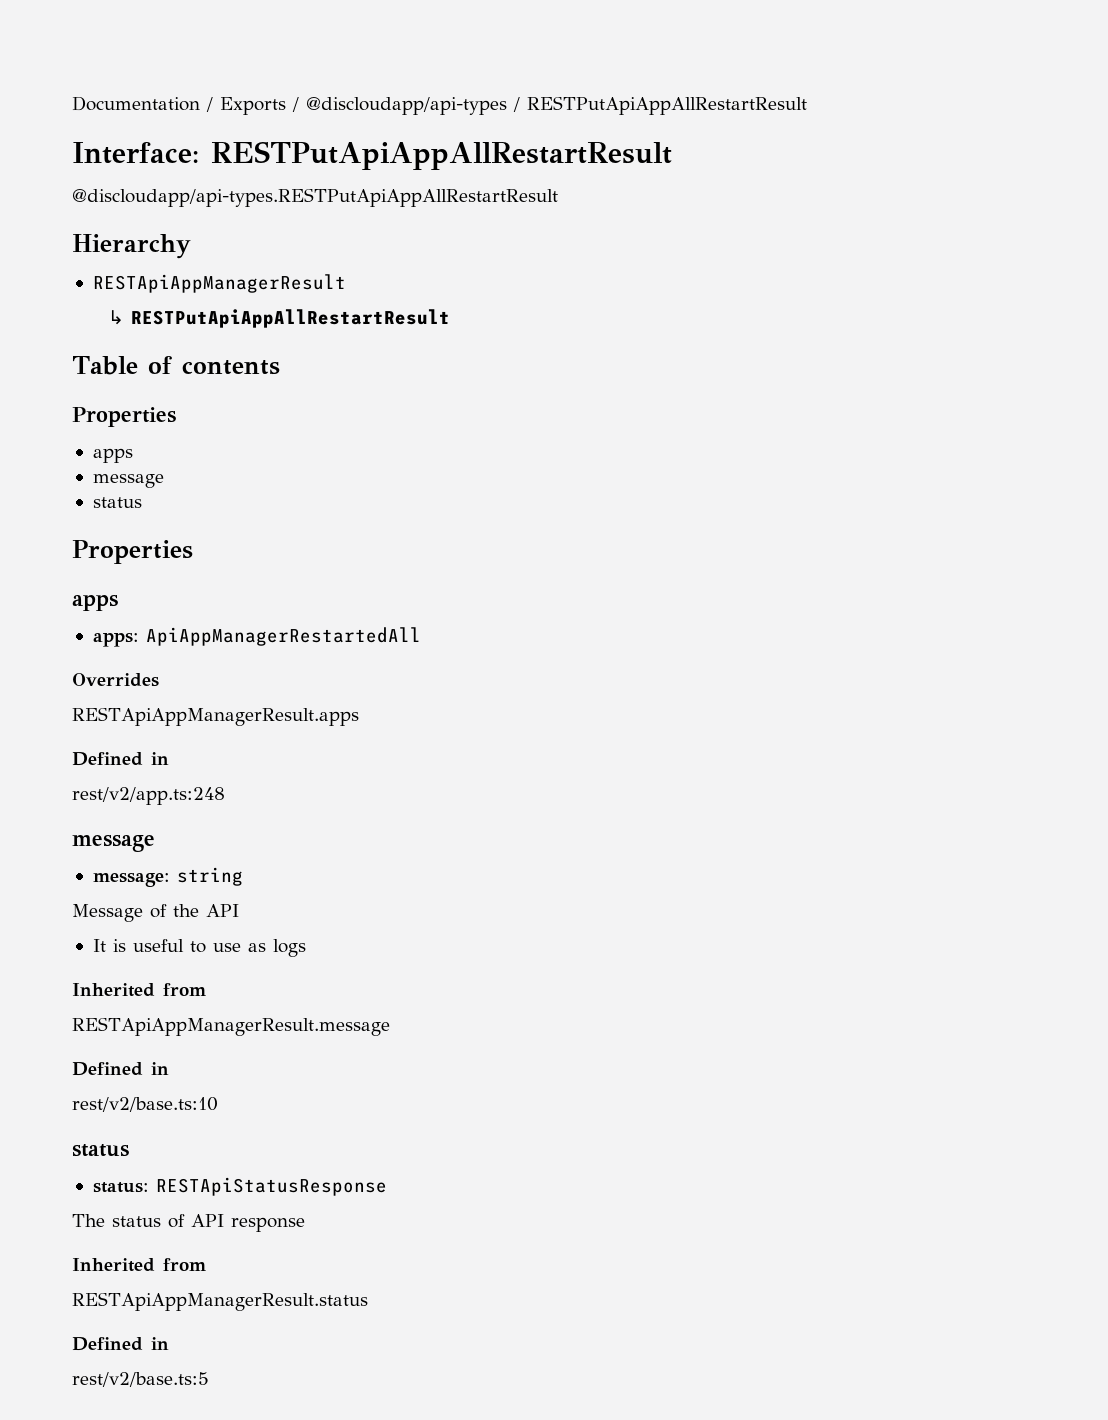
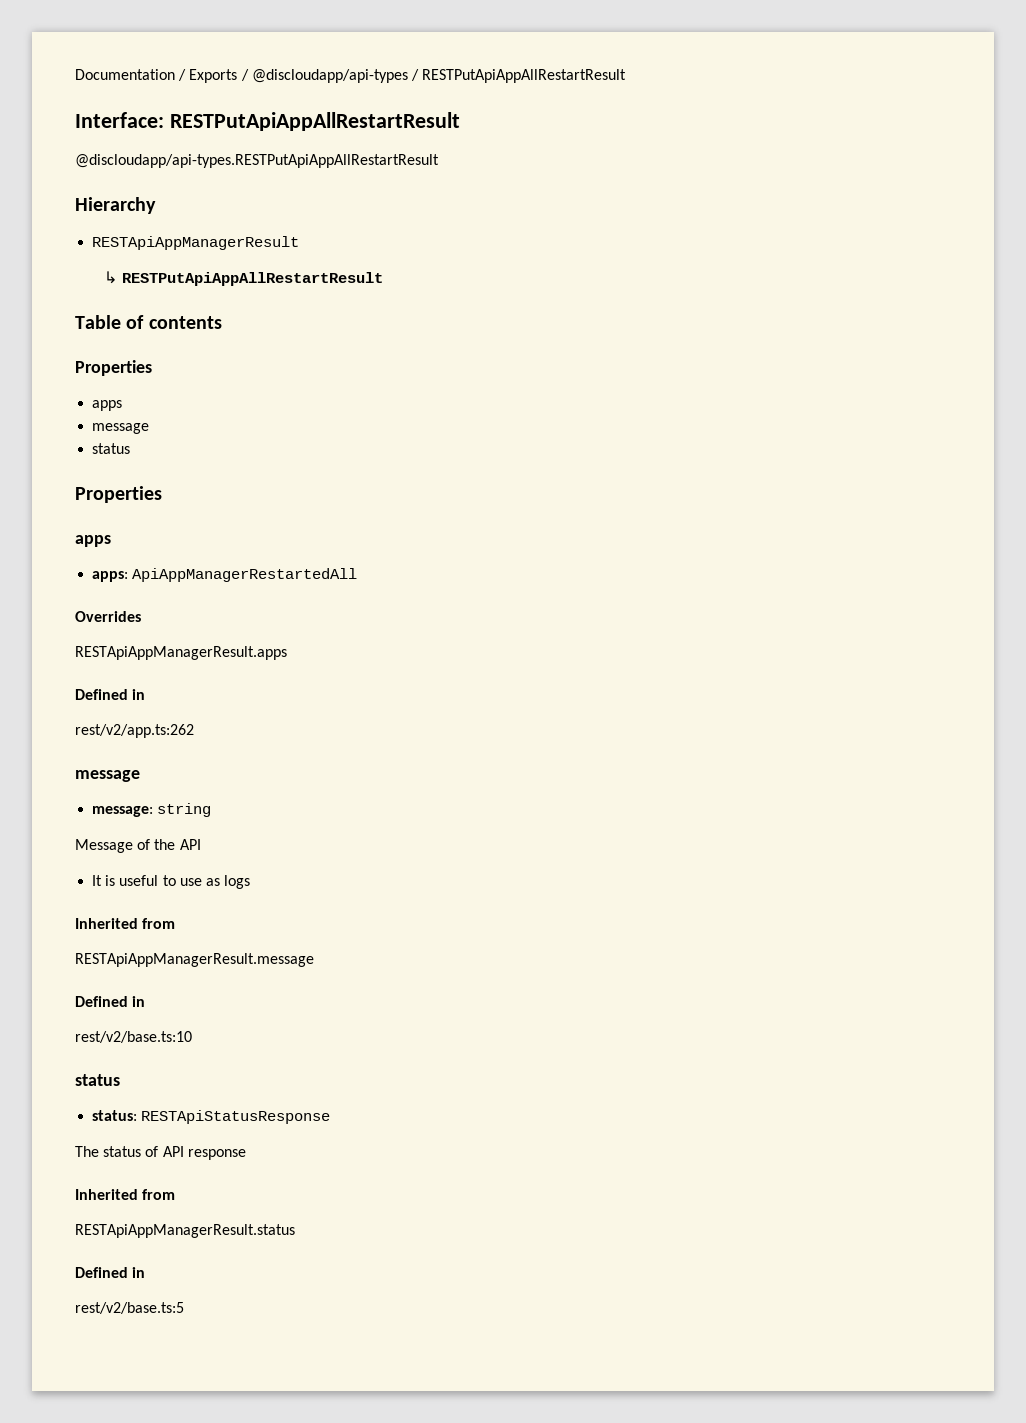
- rest/v2/app.ts:248
+ rest/v2/app.ts:262

